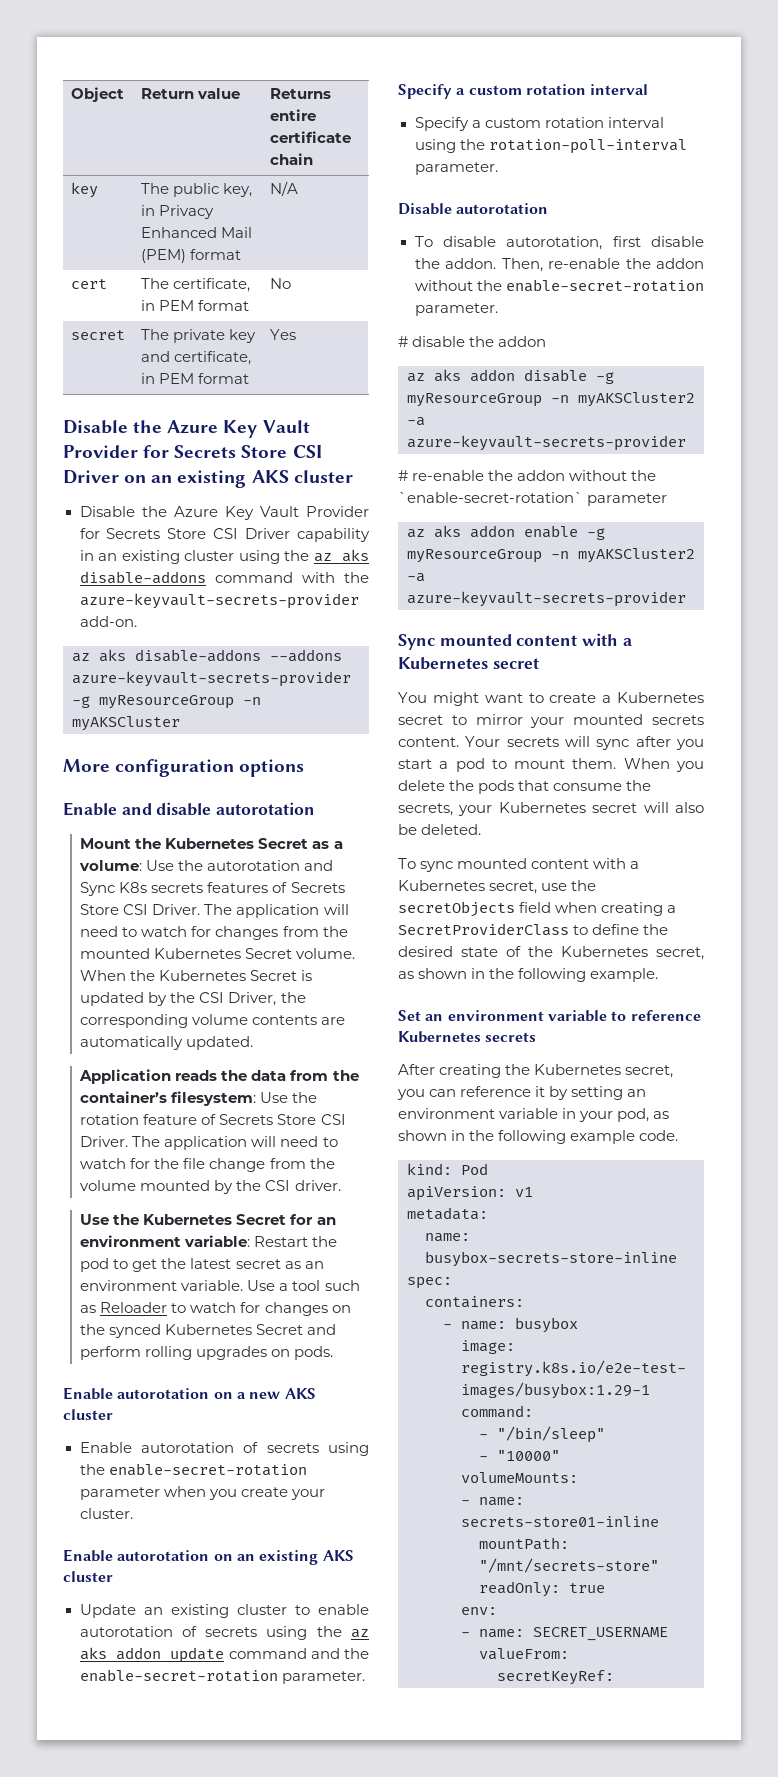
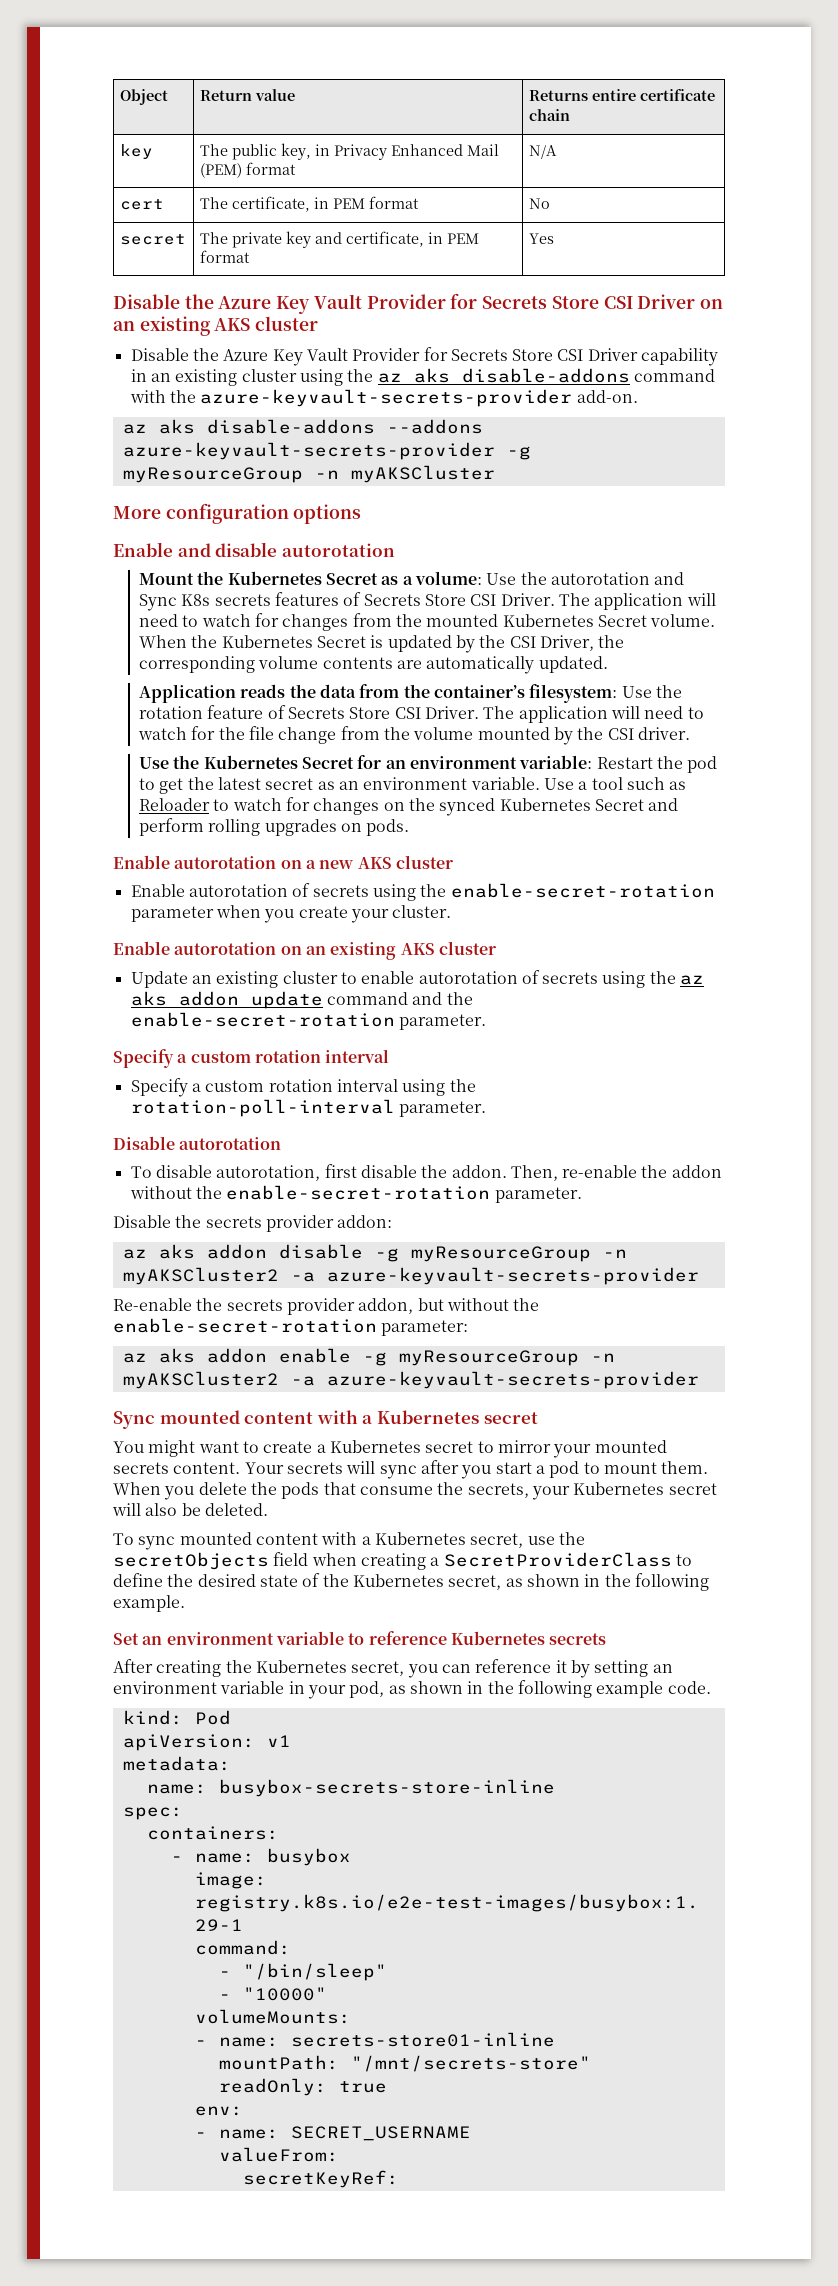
- # disable the addon
+ Disable the secrets provider addon:
- # re-enable the addon without the `enable-secret-rotation` parameter
+ Re-enable the secrets provider addon, but without the enable-secret-rotation parameter:

